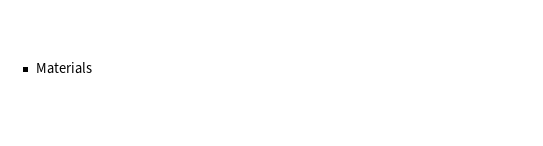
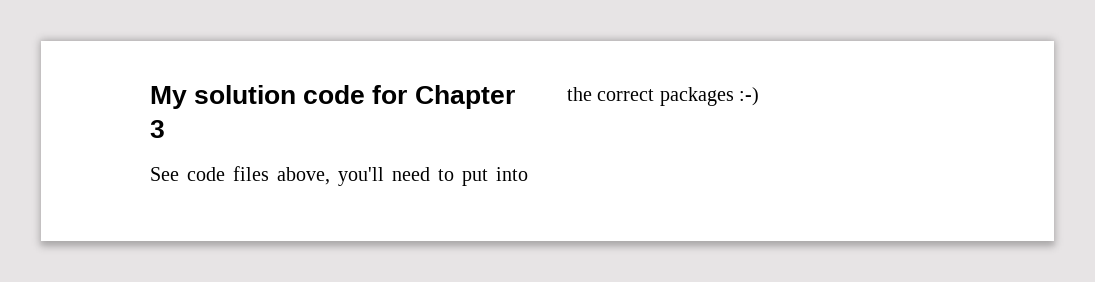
- Materials
+ My solution code for Chapter 3
+ See code files above, you'll need to put into the correct packages :-)

